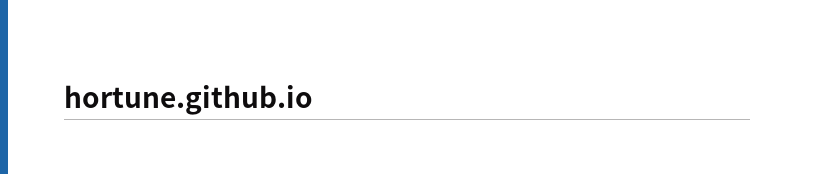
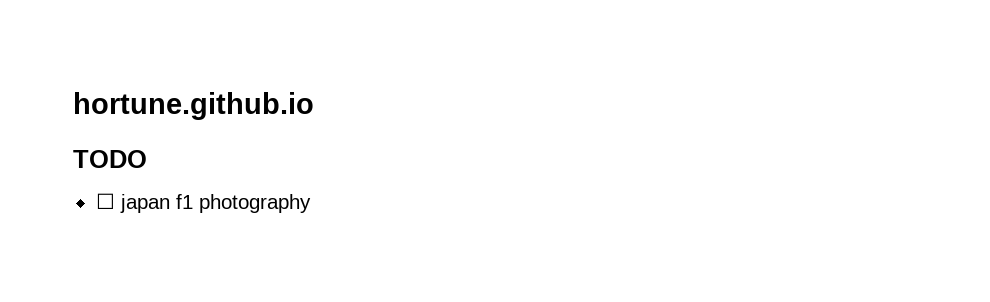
+ TODO
+ ☐ japan f1 photography

